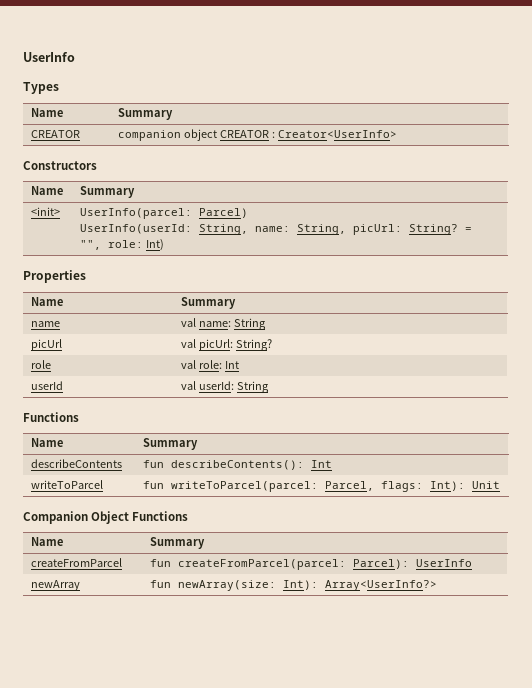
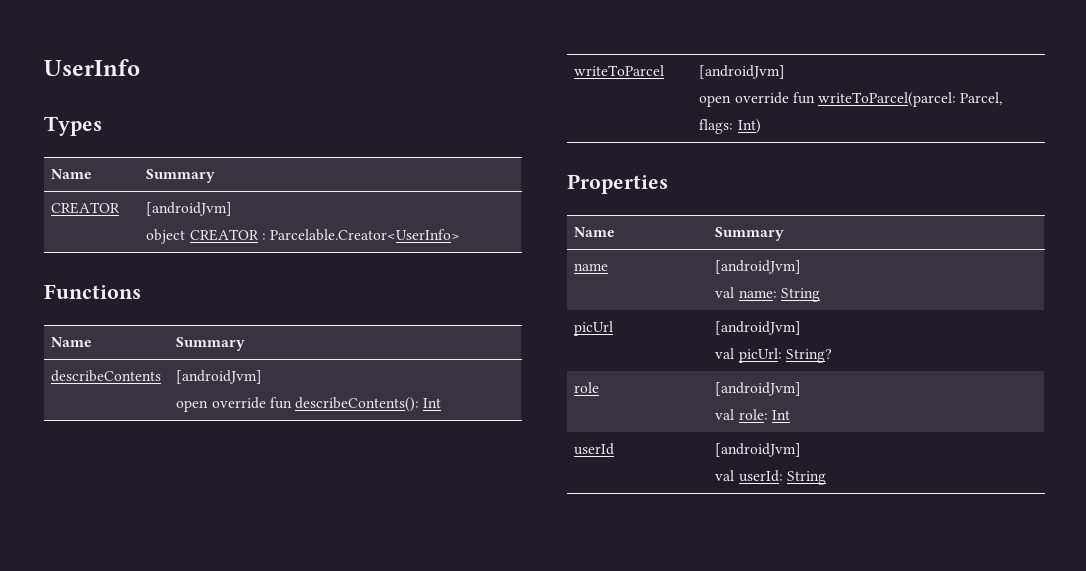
- CREATOR | companion object CREATOR : Creator<UserInfo>
- Constructors
+ CREATOR | [androidJvm]
+ object CREATOR : Parcelable.Creator<UserInfo>
+ Functions
  Name | Summary
- <init> | UserInfo(parcel: Parcel)
- UserInfo(userId: String, name: String, picUrl: String? = "", role: Int)
+ describeContents | [androidJvm]
+ open override fun describeContents(): Int
+ writeToParcel | [androidJvm]
+ open override fun writeToParcel(parcel: Parcel, flags: Int)
- name | val name: String
+ name | [androidJvm]
+ val name: String
- picUrl | val picUrl: String?
+ picUrl | [androidJvm]
+ val picUrl: String?
- role | val role: Int
+ role | [androidJvm]
+ val role: Int
- userId | val userId: String
- Functions
- Name | Summary
- describeContents | fun describeContents(): Int
- writeToParcel | fun writeToParcel(parcel: Parcel, flags: Int): Unit
- Companion Object Functions
- Name | Summary
- createFromParcel | fun createFromParcel(parcel: Parcel): UserInfo
- newArray | fun newArray(size: Int): Array<UserInfo?>
+ userId | [androidJvm]
+ val userId: String

